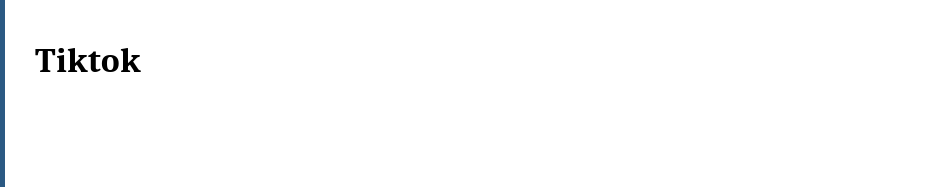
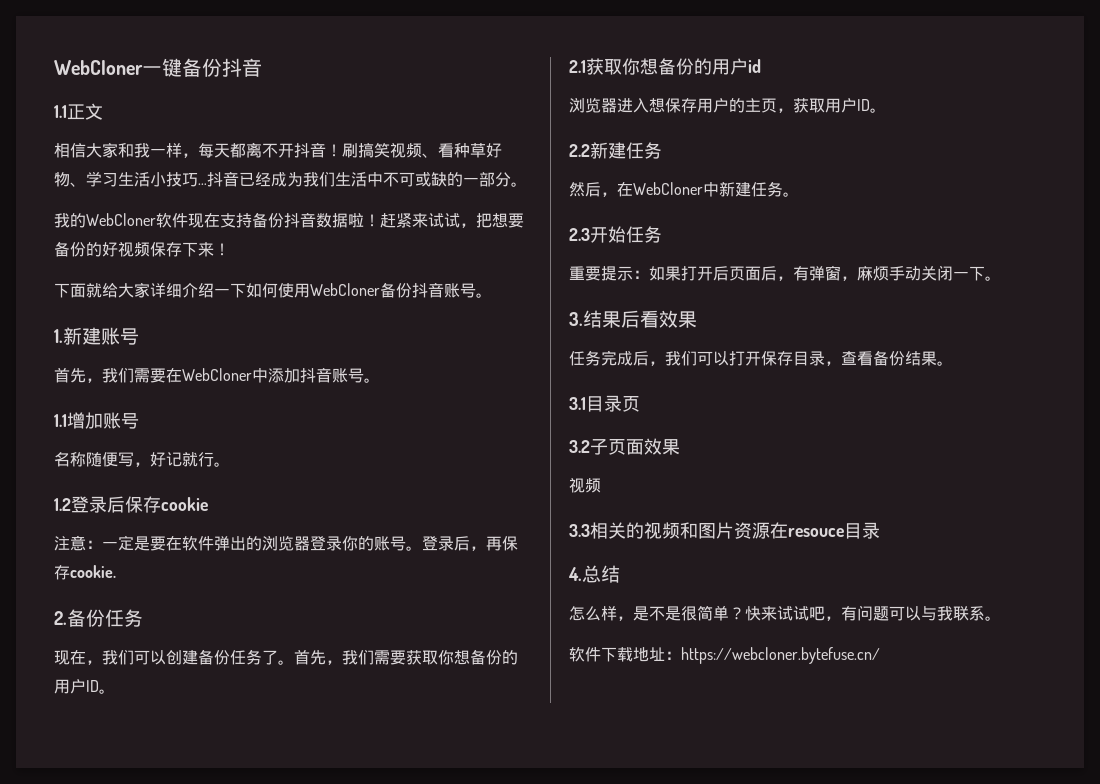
- Tiktok
+ WebCloner一键备份抖音
+ 1.1正文
+ 相信大家和我一样，每天都离不开抖音！刷搞笑视频、看种草好物、学习生活小技巧…抖音已经成为我们生活中不可或缺的一部分。
+ 我的WebCloner软件现在支持备份抖音数据啦！赶紧来试试，把想要备份的好视频保存下来！
+ 下面就给大家详细介绍一下如何使用WebCloner备份抖音账号。
+ 1.新建账号
+ 首先，我们需要在WebCloner中添加抖音账号。
+ 1.1增加账号
+ 名称随便写，好记就行。
+ 1.2登录后保存cookie
+ 注意：一定是要在软件弹出的浏览器登录你的账号。登录后，再保存cookie.
+ 2.备份任务
+ 现在，我们可以创建备份任务了。首先，我们需要获取你想备份的用户ID。
+ 2.1获取你想备份的用户id
+ 浏览器进入想保存用户的主页，获取用户ID。
+ 2.2新建任务
+ 然后，在WebCloner中新建任务。
+ 2.3开始任务
+ 重要提示：如果打开后页面后，有弹窗，麻烦手动关闭一下。
+ 3.结果后看效果
+ 任务完成后，我们可以打开保存目录，查看备份结果。
+ 3.1目录页
+ 3.2子页面效果
+ 视频
+ 3.3相关的视频和图片资源在resouce目录
+ 4.总结
+ 怎么样，是不是很简单？快来试试吧，有问题可以与我联系。
+ 软件下载地址：https://webcloner.bytefuse.cn/

